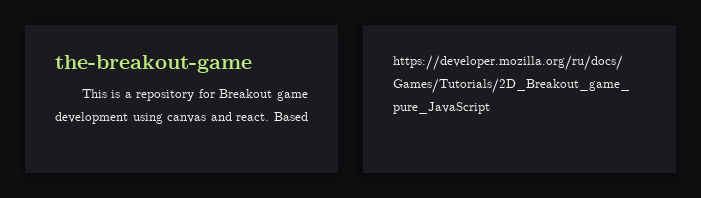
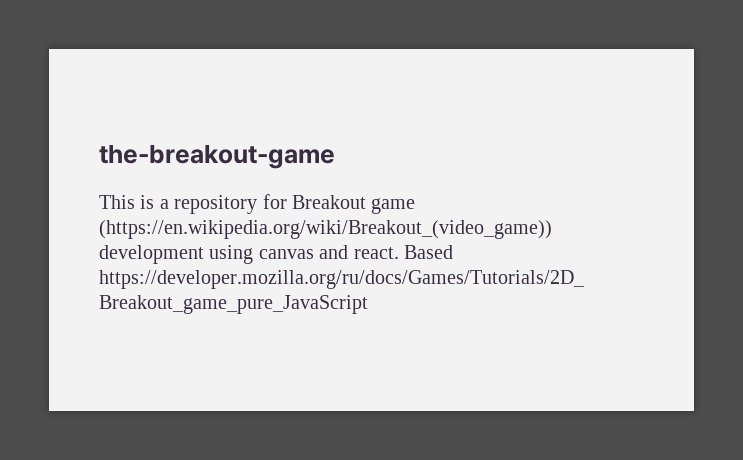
- This is a repository for Breakout game development using canvas and react.
+ This is a repository for Breakout game (https://en.wikipedia.org/wiki/Breakout_(video_game)) development using canvas and react.

